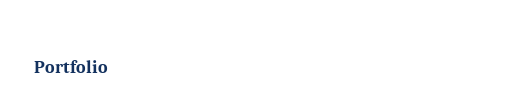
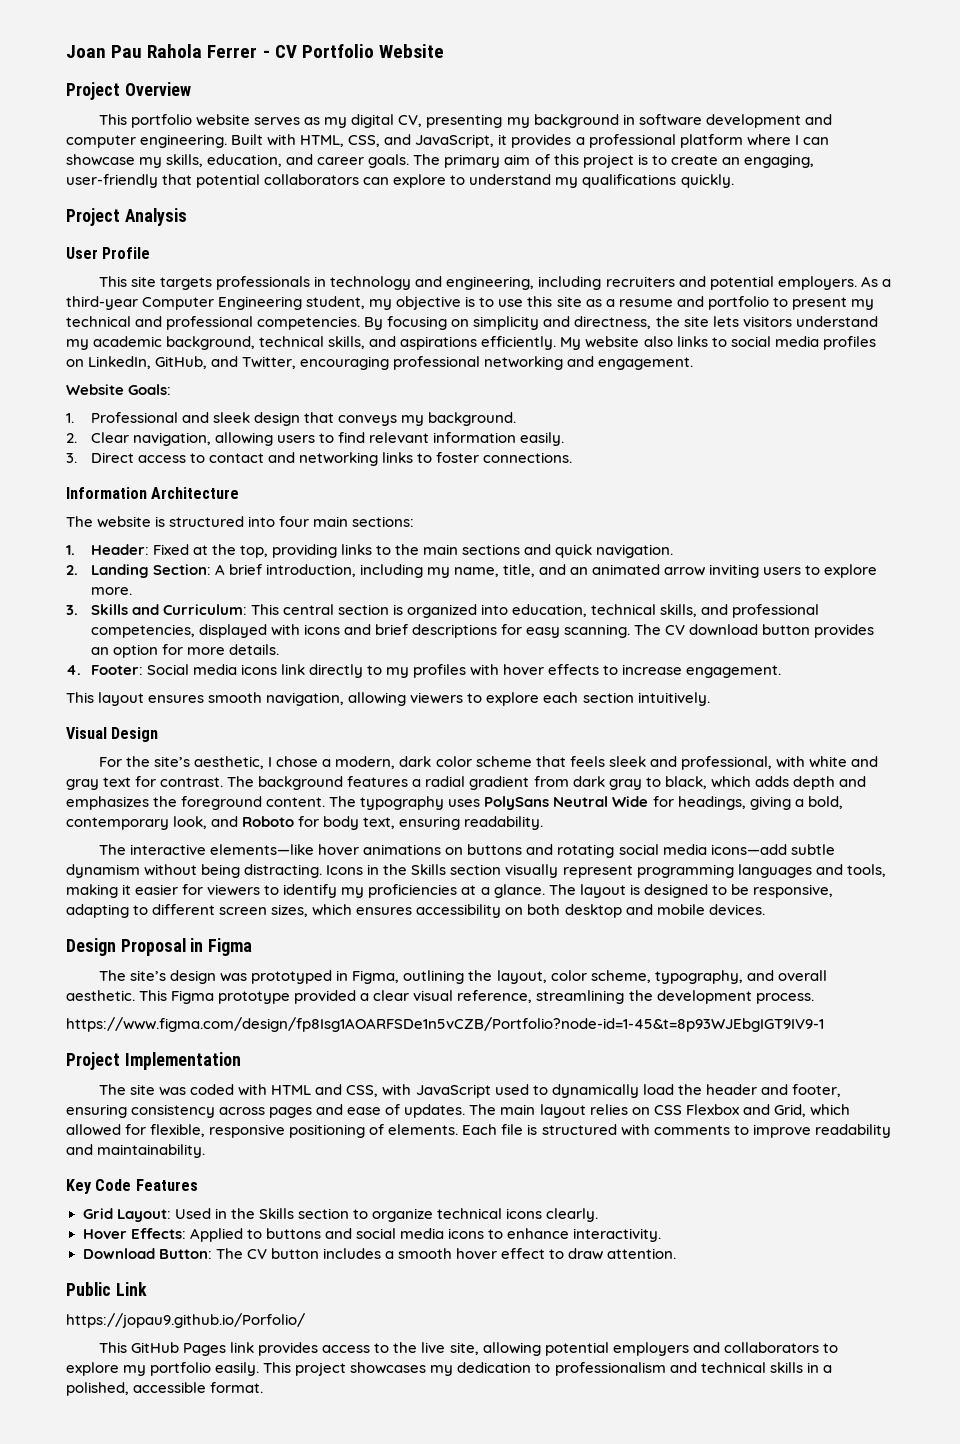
- Portfolio
+ Joan Pau Rahola Ferrer - CV Portfolio Website
+ Project Overview
+ This portfolio website serves as my digital CV, presenting my background in software development and computer engineering. Built with HTML, CSS, and JavaScript, it provides a professional platform where I can showcase my skills, education, and career goals. The primary aim of this project is to create an engaging, user-friendly that potential collaborators can explore to understand my qualifications quickly.
+ Project Analysis
+ User Profile
+ This site targets professionals in technology and engineering, including recruiters and potential employers. As a third-year Computer Engineering student, my objective is to use this site as a resume and portfolio to present my technical and professional competencies. By focusing on simplicity and directness, the site lets visitors understand my academic background, technical skills, and aspirations efficiently. My website also links to social media profiles on LinkedIn, GitHub, and Twitter, encouraging professional networking and engagement.
+ Website Goals:
+ 1. Professional and sleek design that conveys my background.
+ 2. Clear navigation, allowing users to find relevant information easily.
+ 3. Direct access to contact and networking links to foster connections.
+ Information Architecture
+ The website is structured into four main sections:
+ 1. Header: Fixed at the top, providing links to the main sections and quick navigation.
+ 2. Landing Section: A brief introduction, including my name, title, and an animated arrow inviting users to explore more.
+ 3. Skills and Curriculum: This central section is organized into education, technical skills, and professional competencies, displayed with icons and brief descriptions for easy scanning. The CV download button provides an option for more details.
+ 4. Footer: Social media icons link directly to my profiles with hover effects to increase engagement.
+ This layout ensures smooth navigation, allowing viewers to explore each section intuitively.
+ Visual Design
+ For the site’s aesthetic, I chose a modern, dark color scheme that feels sleek and professional, with white and gray text for contrast. The background features a radial gradient from dark gray to black, which adds depth and emphasizes the foreground content. The typography uses PolySans Neutral Wide for headings, giving a bold, contemporary look, and Roboto for body text, ensuring readability.
+ The interactive elements—like hover animations on buttons and rotating social media icons—add subtle dynamism without being distracting. Icons in the Skills section visually represent programming languages and tools, making it easier for viewers to identify my proficiencies at a glance. The layout is designed to be responsive, adapting to different screen sizes, which ensures accessibility on both desktop and mobile devices.
+ Design Proposal in Figma
+ The site’s design was prototyped in Figma, outlining the layout, color scheme, typography, and overall aesthetic. This Figma prototype provided a clear visual reference, streamlining the development process.
+ https://www.figma.com/design/fp8Isg1AOARFSDe1n5vCZB/Portfolio?node-id=1-45&t=8p93WJEbgIGT9IV9-1
+ Project Implementation
+ The site was coded with HTML and CSS, with JavaScript used to dynamically load the header and footer, ensuring consistency across pages and ease of updates. The main layout relies on CSS Flexbox and Grid, which allowed for flexible, responsive positioning of elements. Each file is structured with comments to improve readability and maintainability.
+ Key Code Features
+ Grid Layout: Used in the Skills section to organize technical icons clearly.
+ Hover Effects: Applied to buttons and social media icons to enhance interactivity.
+ Download Button: The CV button includes a smooth hover effect to draw attention.
+ Public Link
+ https://jopau9.github.io/Porfolio/
+ This GitHub Pages link provides access to the live site, allowing potential employers and collaborators to explore my portfolio easily. This project showcases my dedication to professionalism and technical skills in a polished, accessible format.

